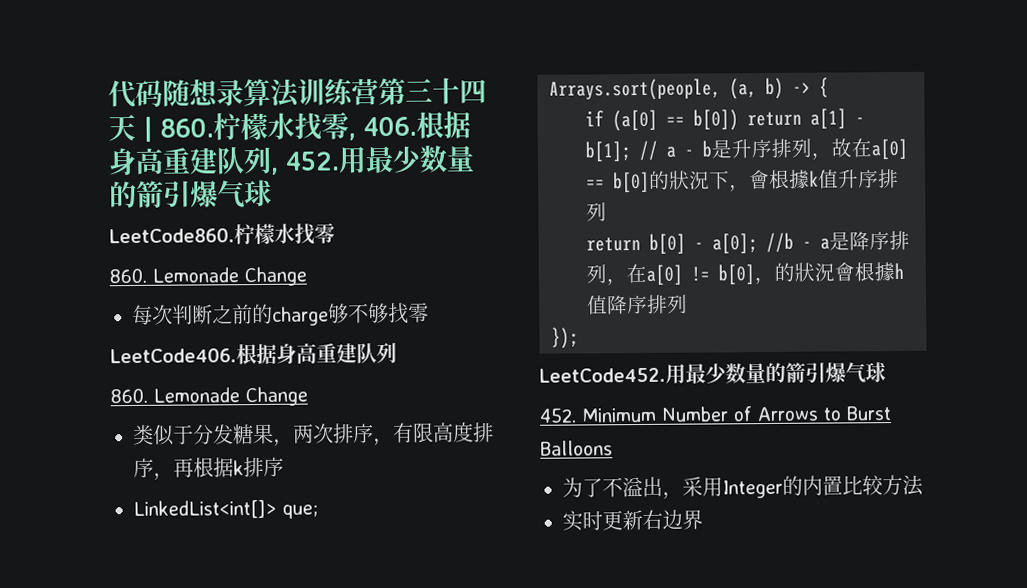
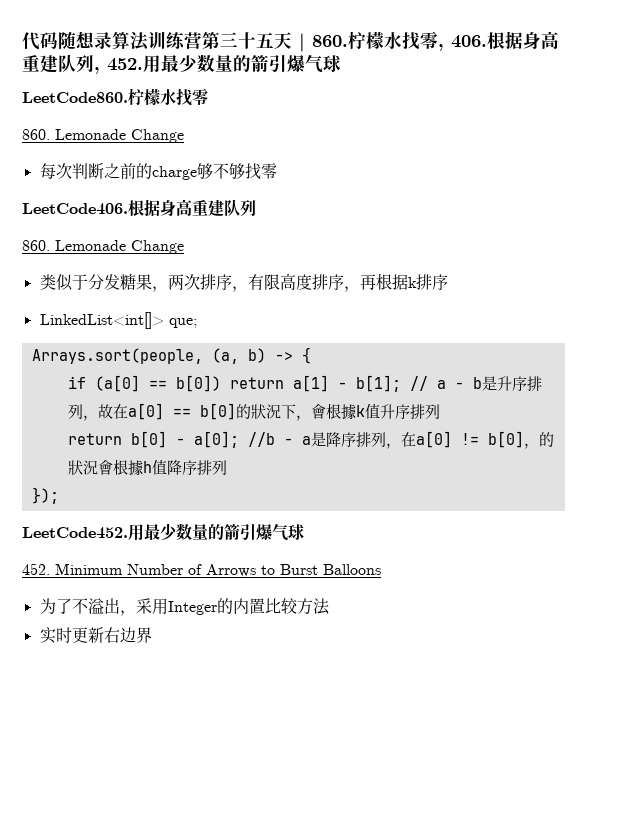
- 代码随想录算法训练营第三十四天 | 860.柠檬水找零, 406.根据身高重建队列, 452.用最少数量的箭引爆气球
+ 代码随想录算法训练营第三十五天 | 860.柠檬水找零, 406.根据身高重建队列, 452.用最少数量的箭引爆气球

